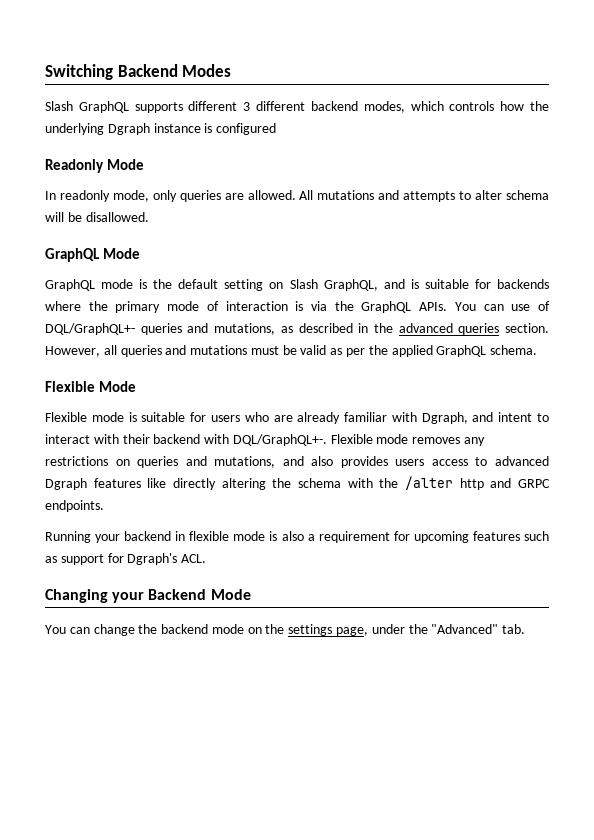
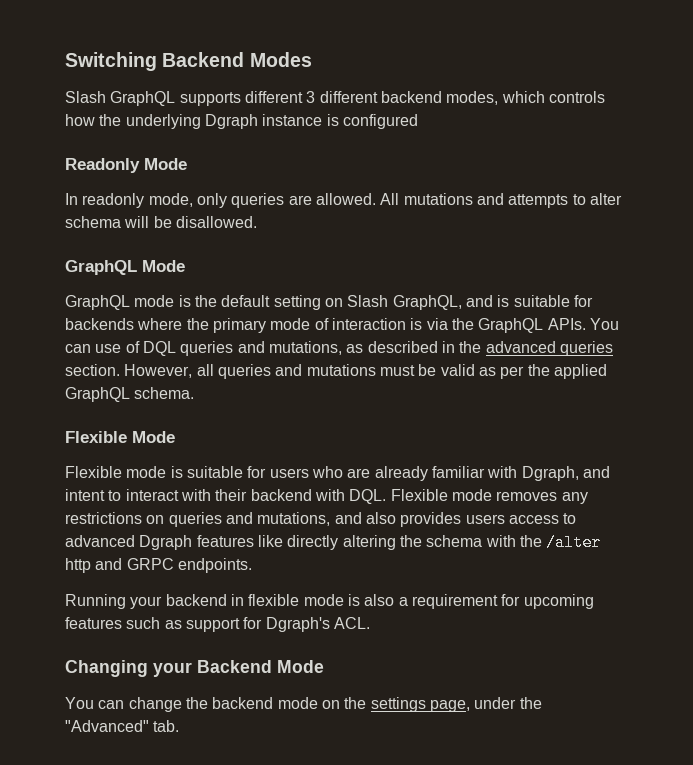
- You can use of DQL/GraphQL+- queries and mutations, as described in the advanced queries section.
+ You can use of DQL queries and mutations, as described in the advanced queries section.
- Flexible mode is suitable for users who are already familiar with Dgraph, and intent to interact with their backend with DQL/GraphQL+-. Flexible mode removes any restrictions on queries and mutations, and also provides users access to advanced Dgraph features like directly altering the schema with the /alter http and GRPC endpoints.
+ Flexible mode is suitable for users who are already familiar with Dgraph, and intent to interact with their backend with DQL. Flexible mode removes any restrictions on queries and mutations, and also provides users access to advanced Dgraph features like directly altering the schema with the /alter http and GRPC endpoints.

